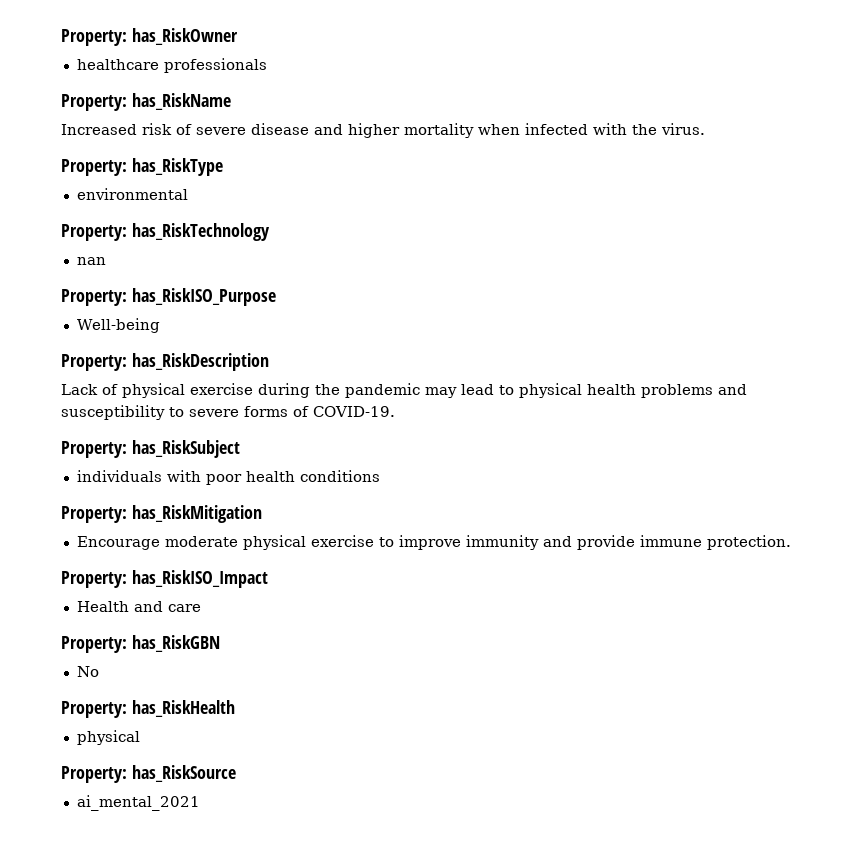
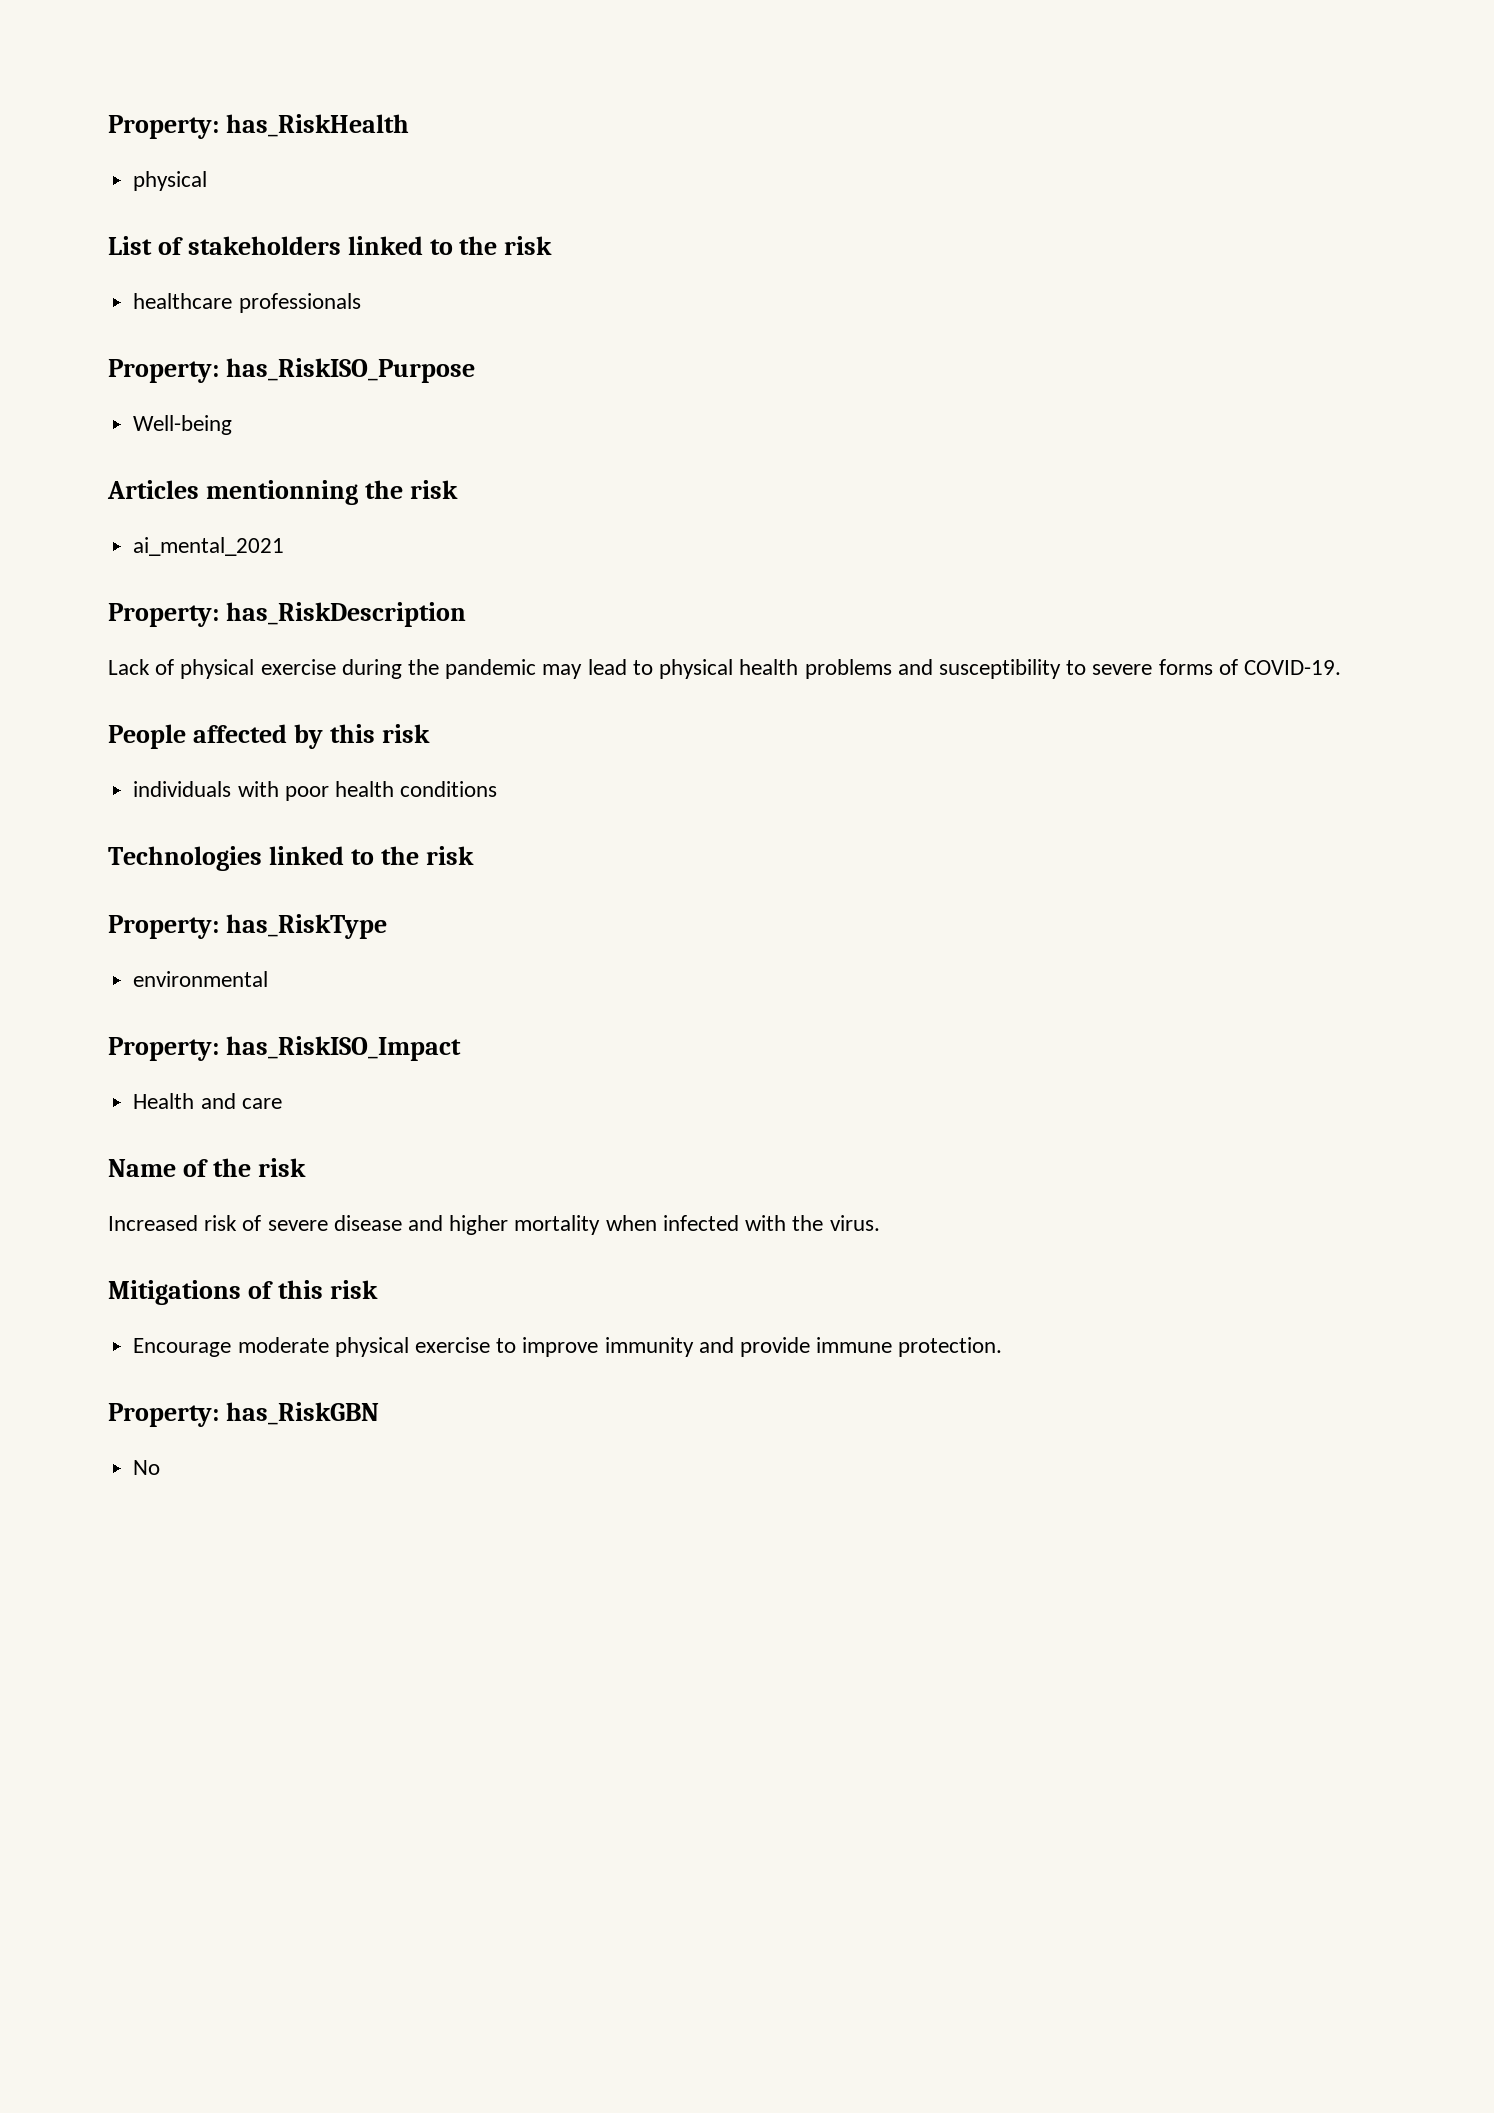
- Property: has_RiskOwner
+ Property: has_RiskHealth
+ physical
+ List of stakeholders linked to the risk
  healthcare professionals
- Property: has_RiskName
- Increased risk of severe disease and higher mortality when infected with the virus.
- Property: has_RiskType
- environmental
- Property: has_RiskTechnology
- nan
  Property: has_RiskISO_Purpose
  Well-being
+ Articles mentionning the risk
+ ai_mental_2021
- Property: has_RiskSubject
+ People affected by this risk
- Property: has_RiskMitigation
+ Technologies linked to the risk
+ Property: has_RiskType
+ environmental
+ Property: has_RiskISO_Impact
+ Health and care
+ Name of the risk
+ Increased risk of severe disease and higher mortality when infected with the virus.
+ Mitigations of this risk
- Property: has_RiskISO_Impact
- Health and care
  Property: has_RiskGBN
  No
- Property: has_RiskHealth
- physical
- Property: has_RiskSource
- ai_mental_2021

